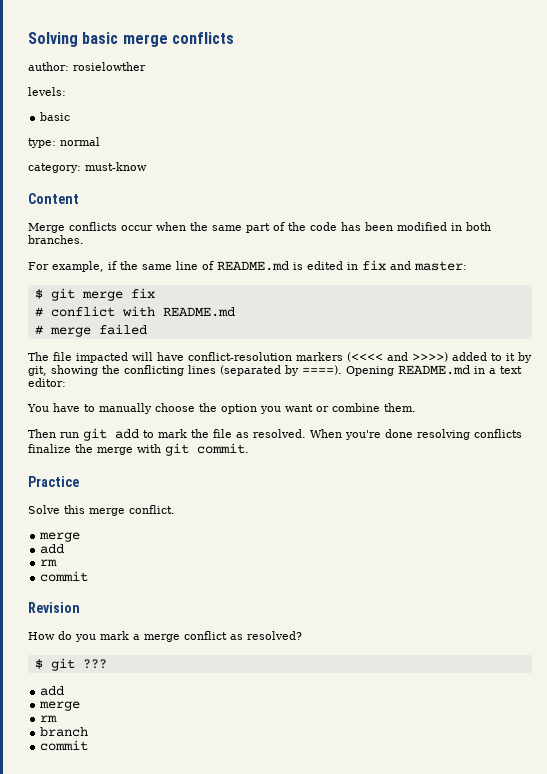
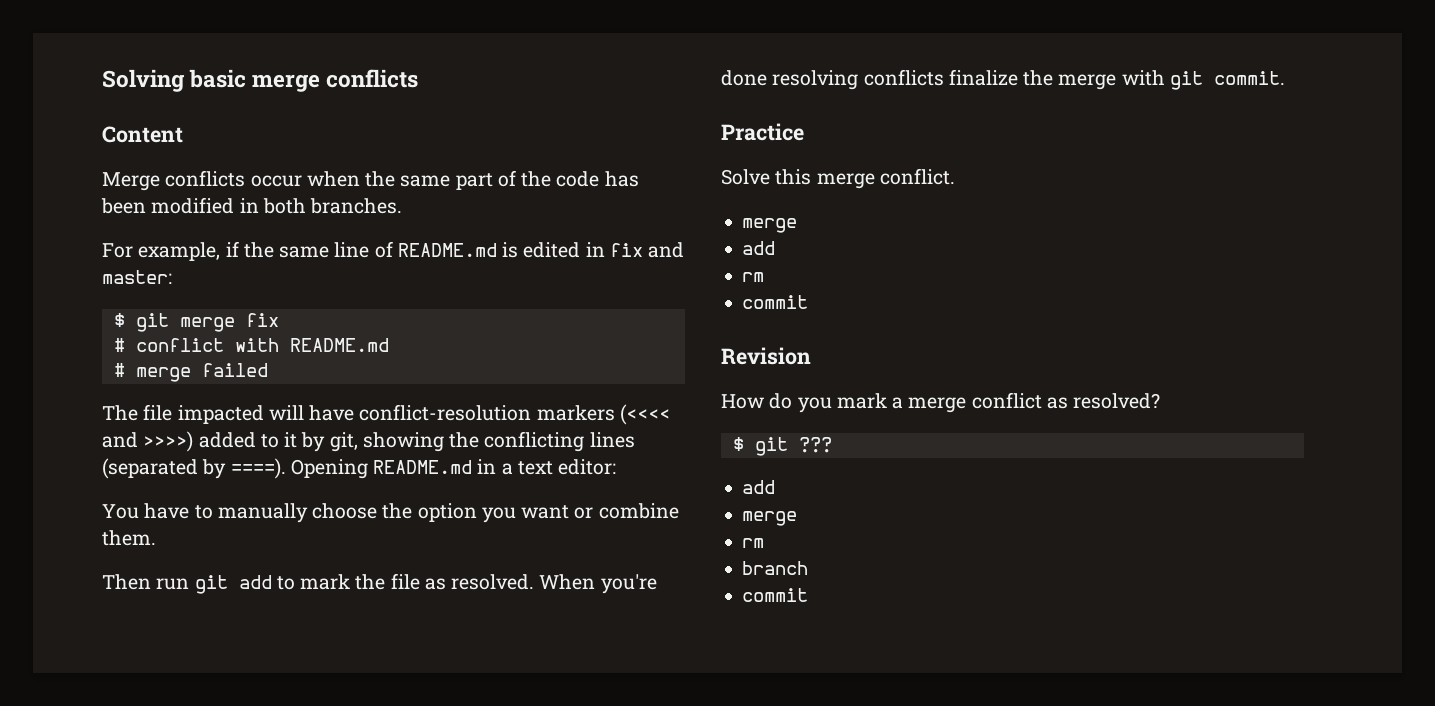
- author: rosielowther
- levels:
- basic
- type: normal
- category: must-know

